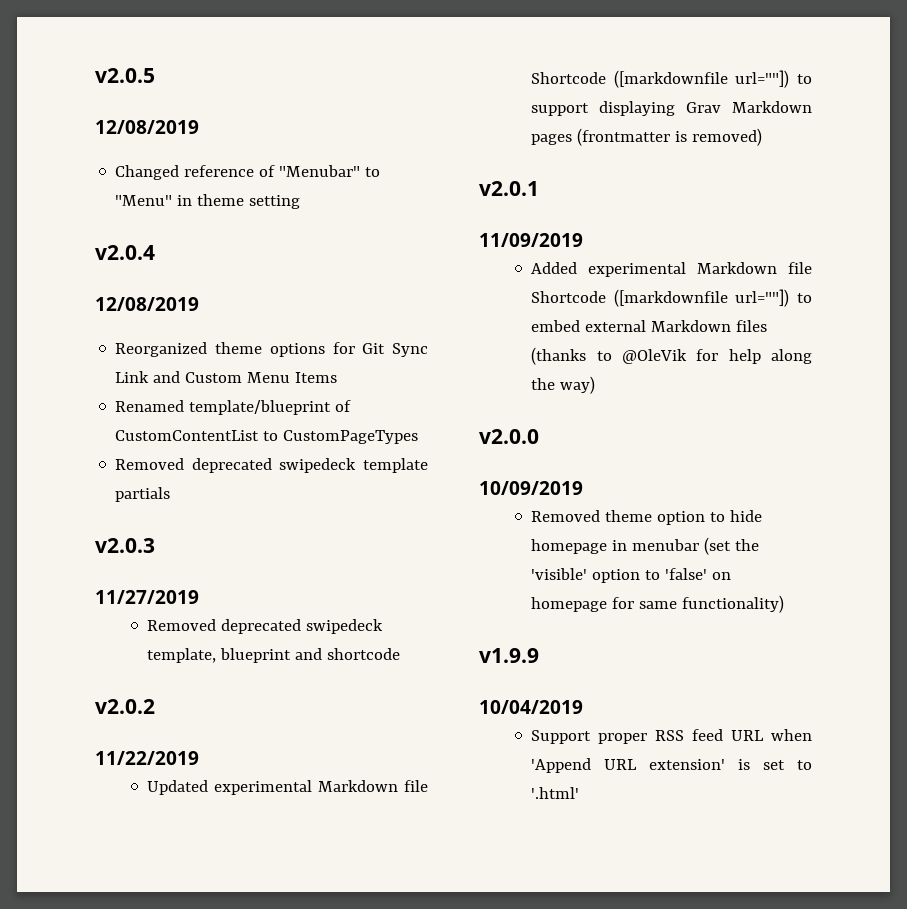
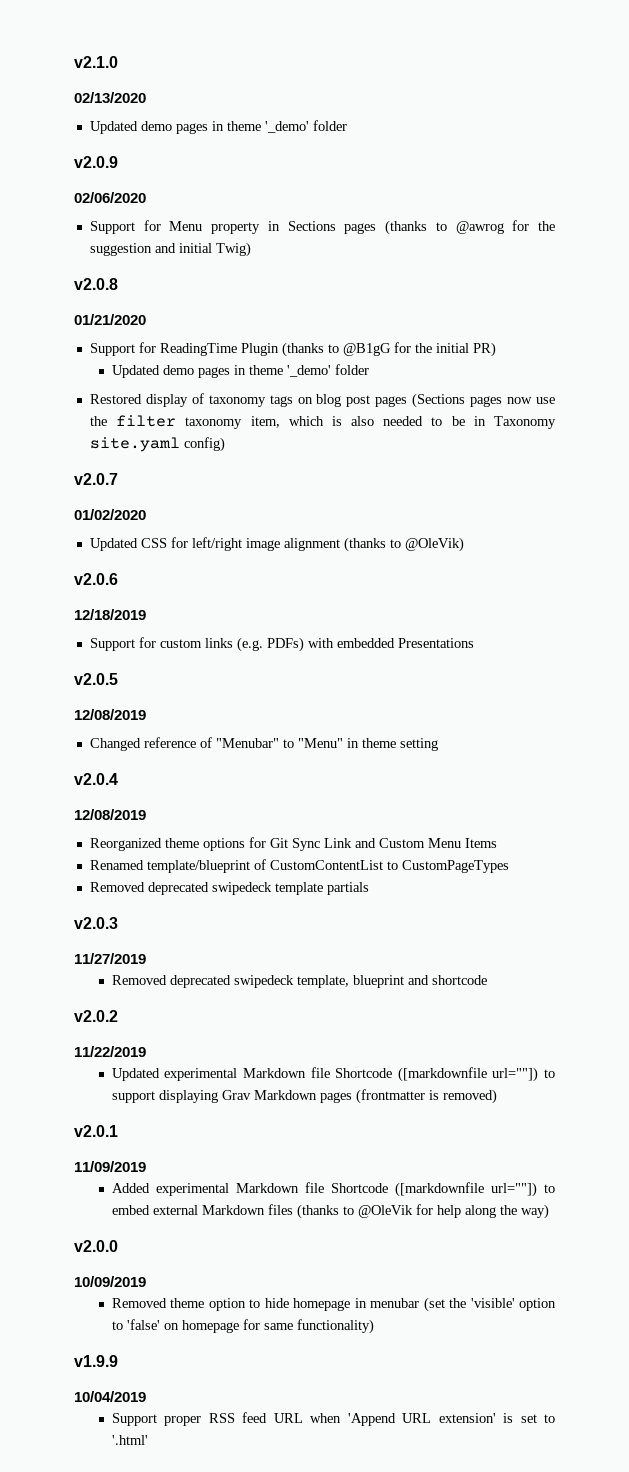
+ v2.1.0
+ 02/13/2020
+ Updated demo pages in theme '_demo' folder
+ v2.0.9
+ 02/06/2020
+ Support for Menu property in Sections pages (thanks to @awrog for the suggestion and initial Twig)
+ v2.0.8
+ 01/21/2020
+ Support for ReadingTime Plugin (thanks to @B1gG for the initial PR)
+ Updated demo pages in theme '_demo' folder
+ Restored display of taxonomy tags on blog post pages (Sections pages now use the filter taxonomy item, which is also needed to be in Taxonomy site.yaml config)
+ v2.0.7
+ 01/02/2020
+ Updated CSS for left/right image alignment (thanks to @OleVik)
+ v2.0.6
+ 12/18/2019
+ Support for custom links (e.g. PDFs) with embedded Presentations

